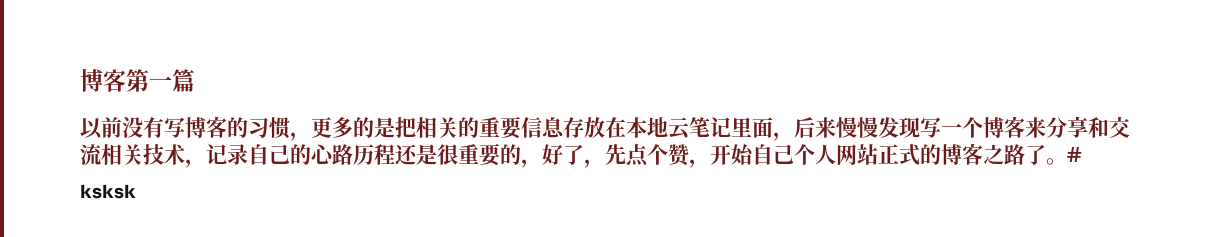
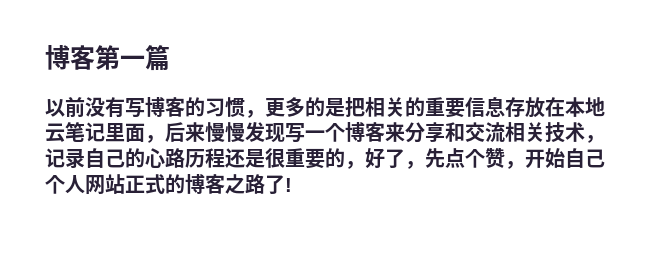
- 以前没有写博客的习惯，更多的是把相关的重要信息存放在本地云笔记里面，后来慢慢发现写一个博客来分享和交流相关技术，记录自己的心路历程还是很重要的，好了，先点个赞，开始自己个人网站正式的博客之路了。#
- ksksk
+ 以前没有写博客的习惯，更多的是把相关的重要信息存放在本地云笔记里面，后来慢慢发现写一个博客来分享和交流相关技术，记录自己的心路历程还是很重要的，好了，先点个赞，开始自己个人网站正式的博客之路了!

